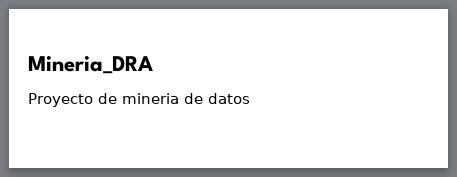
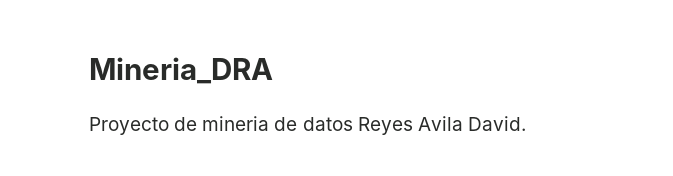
- Proyecto de mineria de datos
+ Proyecto de mineria de datos Reyes Avila David.

